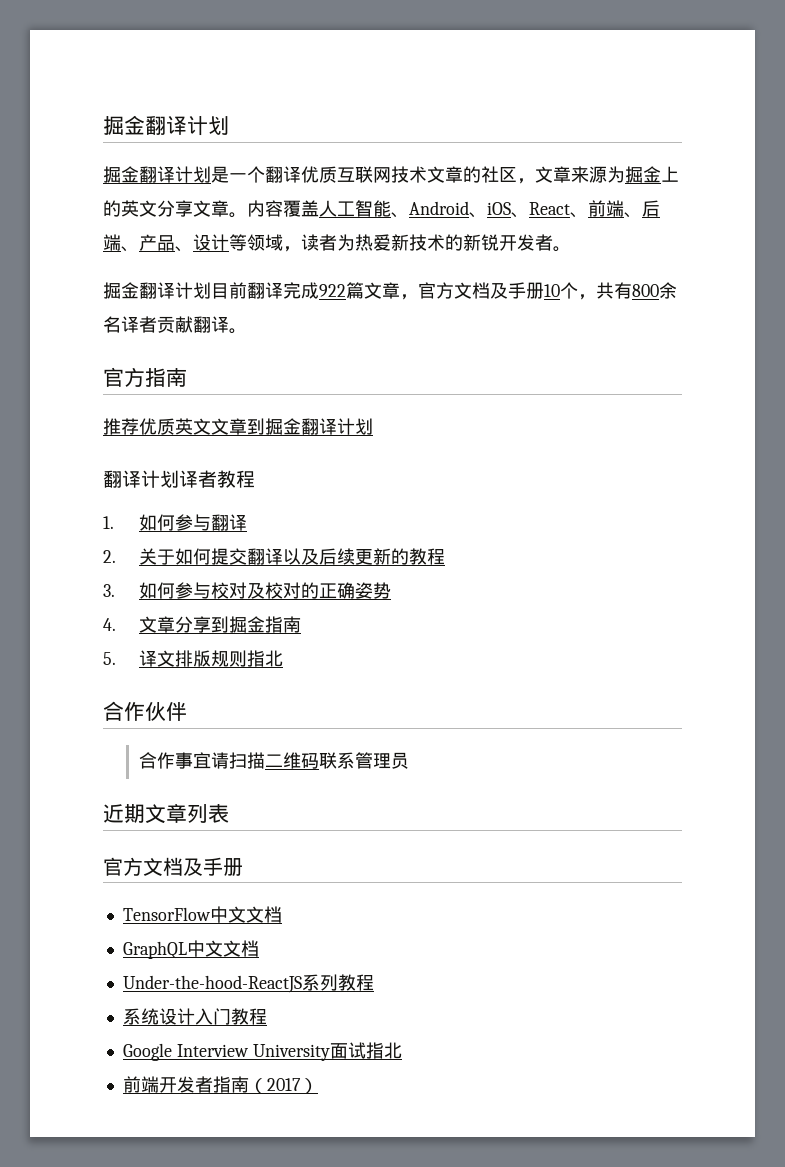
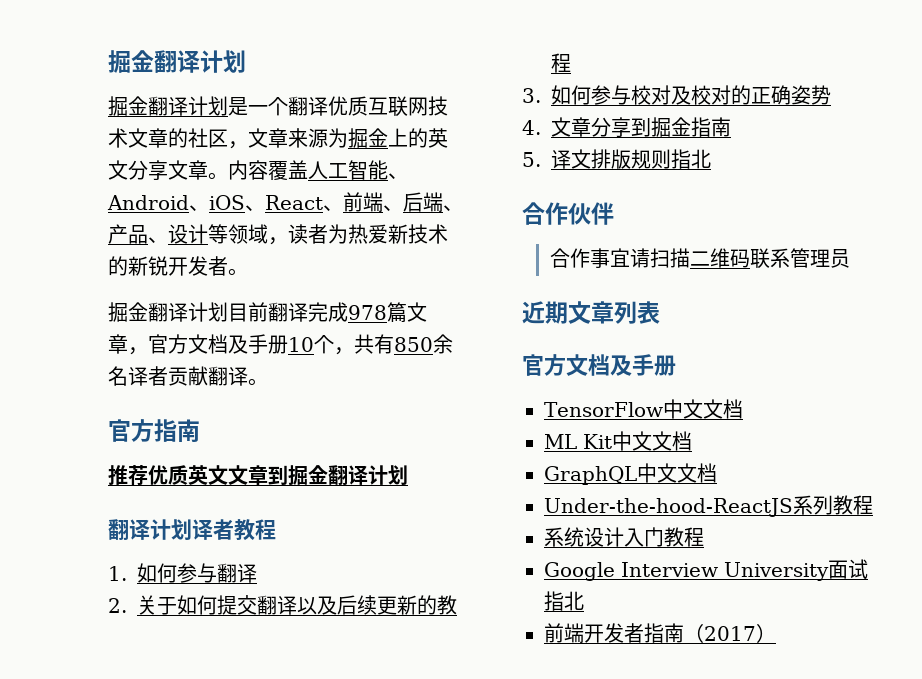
- 掘金翻译计划目前翻译完成922篇文章，官方文档及手册10个，共有800余名译者贡献翻译。
+ 掘金翻译计划目前翻译完成978篇文章，官方文档及手册10个，共有850余名译者贡献翻译。
+ ML Kit中文文档

